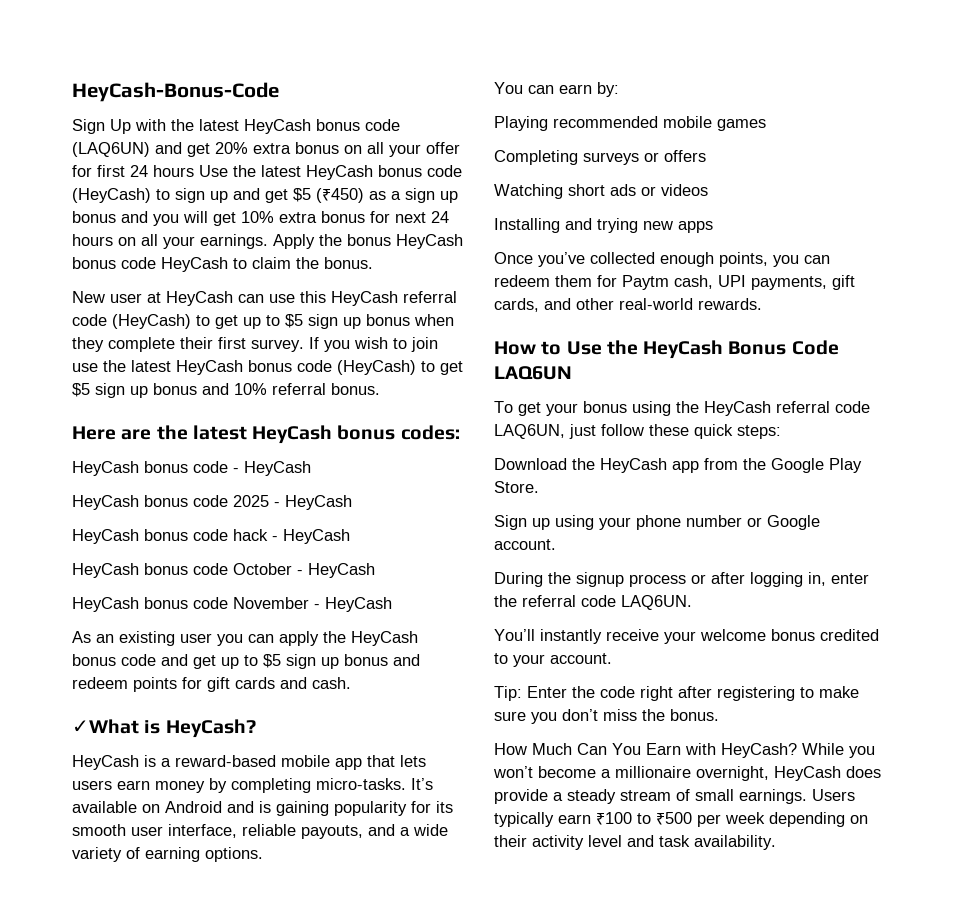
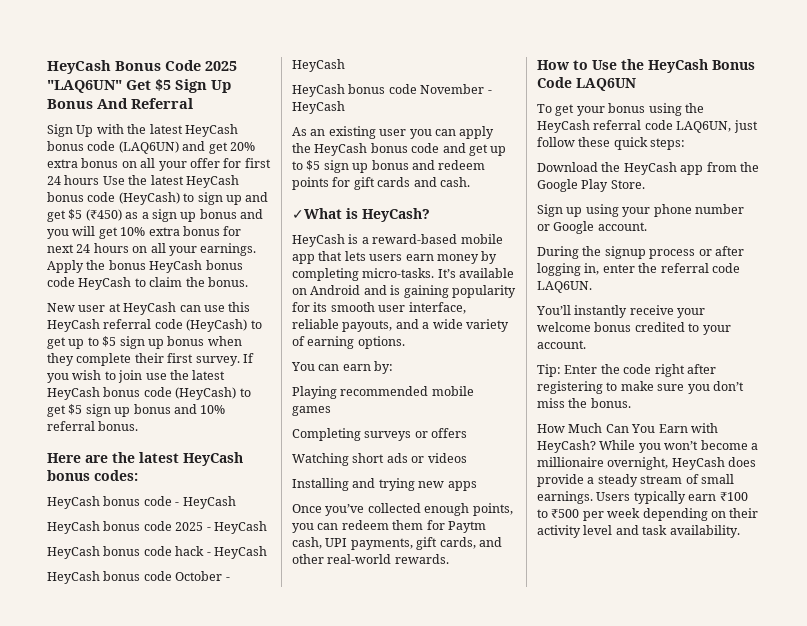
- HeyCash-Bonus-Code
+ HeyCash Bonus Code 2025 "LAQ6UN" Get $5 Sign Up Bonus And Referral

